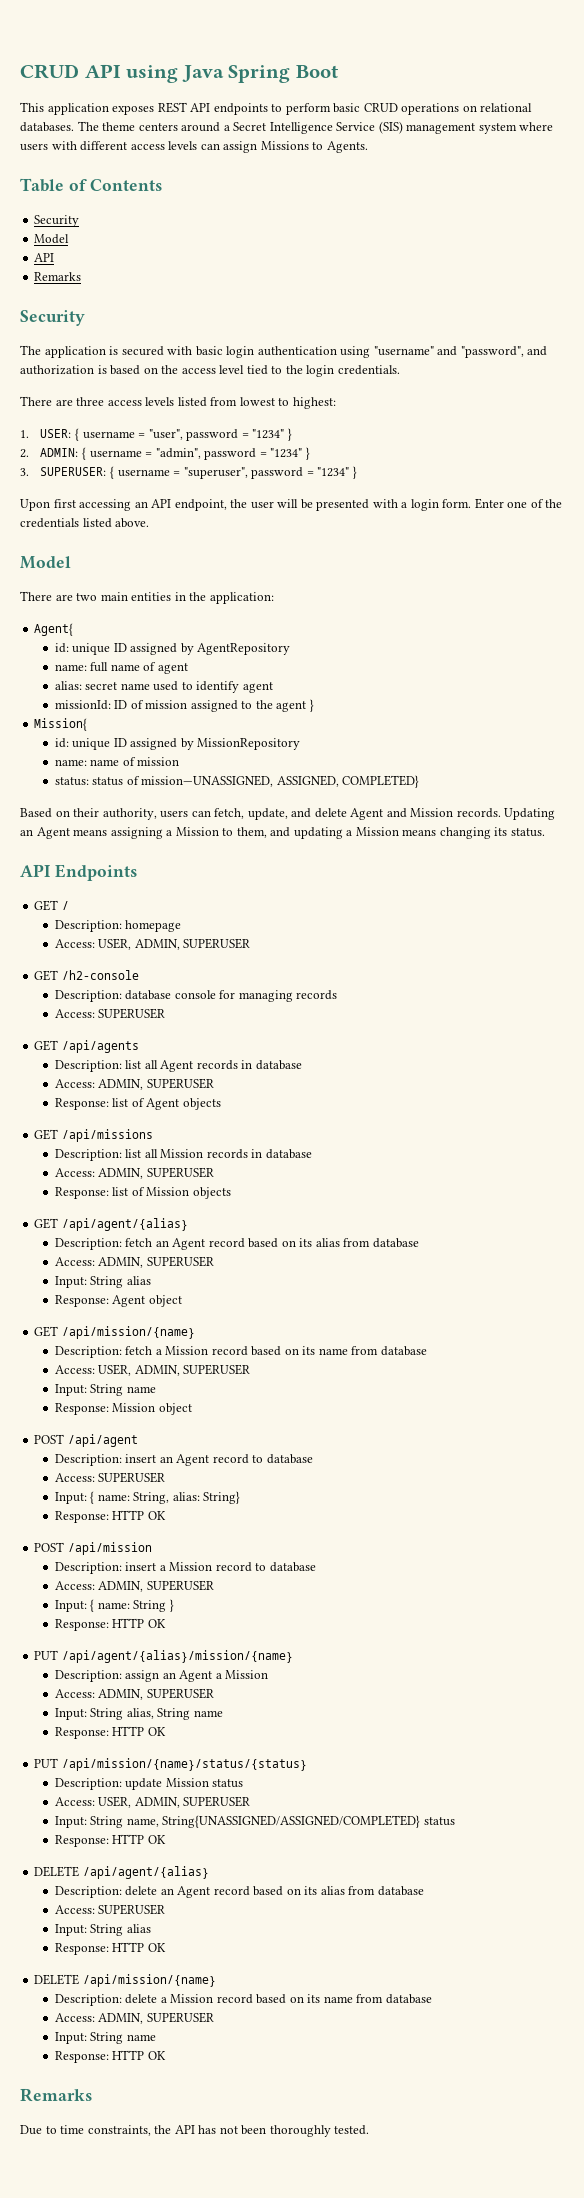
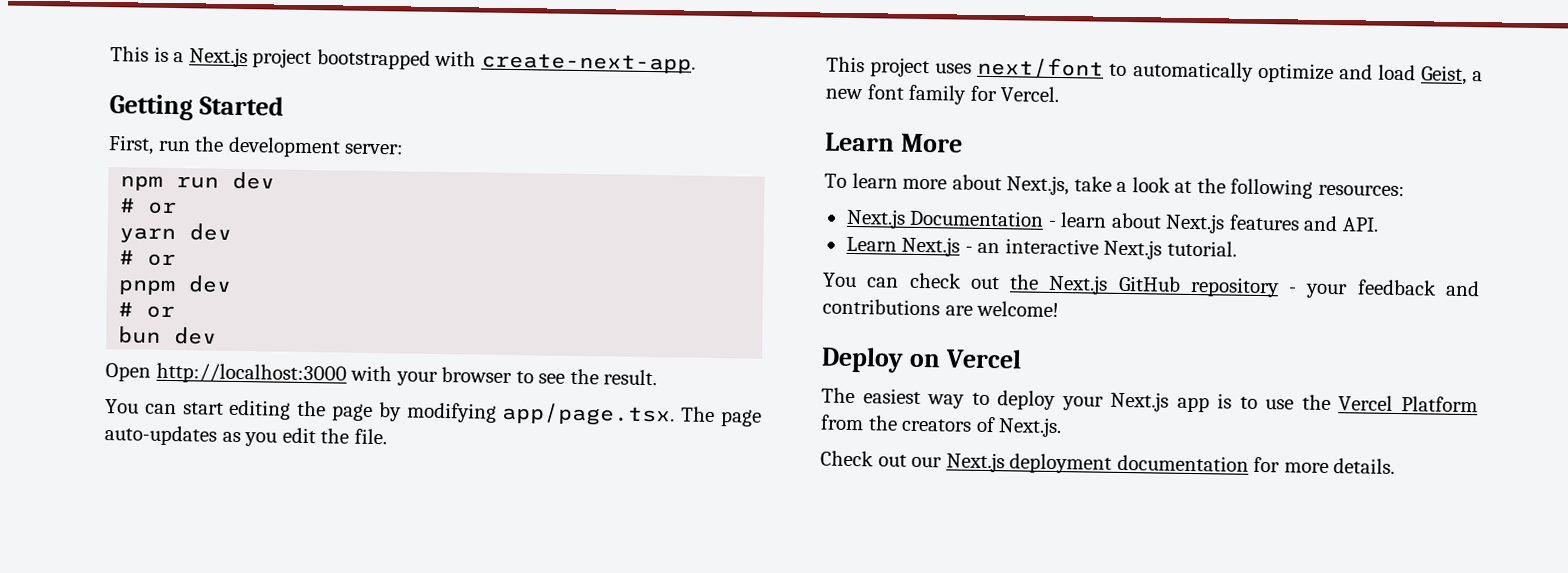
- CRUD API using Java Spring Boot
- This application exposes REST API endpoints to perform basic CRUD operations on relational databases. The theme centers around a Secret Intelligence Service (SIS) management system where users with different access levels can assign Missions to Agents.
- Table of Contents
- Security
- Model
- API
- Remarks
- Security
- The application is secured with basic login authentication using "username" and "password", and authorization is based on the access level tied to the login credentials.
- There are three access levels listed from lowest to highest:
- 1. USER: { username = "user", password = "1234" }
- 2. ADMIN: { username = "admin", password = "1234" }
- 3. SUPERUSER: { username = "superuser", password = "1234" }
- Upon first accessing an API endpoint, the user will be presented with a login form. Enter one of the credentials listed above.
- Model
- There are two main entities in the application:
- Agent{
- id: unique ID assigned by AgentRepository
- name: full name of agent
- alias: secret name used to identify agent
- missionId: ID of mission assigned to the agent }
- Mission{
- id: unique ID assigned by MissionRepository
- name: name of mission
- status: status of mission—UNASSIGNED, ASSIGNED, COMPLETED}
- Based on their authority, users can fetch, update, and delete Agent and Mission records. Updating an Agent means assigning a Mission to them, and updating a Mission means changing its status.
- API Endpoints
- GET /
- Description: homepage
- Access: USER, ADMIN, SUPERUSER
- GET /h2-console
- Description: database console for managing records
- Access: SUPERUSER
- GET /api/agents
- Description: list all Agent records in database
- Access: ADMIN, SUPERUSER
- Response: list of Agent objects
- GET /api/missions
- Description: list all Mission records in database
- Access: ADMIN, SUPERUSER
- Response: list of Mission objects
- GET /api/agent/{alias}
- Description: fetch an Agent record based on its alias from database
- Access: ADMIN, SUPERUSER
- Input: String alias
- Response: Agent object
- GET /api/mission/{name}
- Description: fetch a Mission record based on its name from database
- Access: USER, ADMIN, SUPERUSER
- Input: String name
- Response: Mission object
- POST /api/agent
- Description: insert an Agent record to database
- Access: SUPERUSER
- Input: { name: String, alias: String}
- Response: HTTP OK
- POST /api/mission
- Description: insert a Mission record to database
- Access: ADMIN, SUPERUSER
- Input: { name: String }
- Response: HTTP OK
- PUT /api/agent/{alias}/mission/{name}
- Description: assign an Agent a Mission
- Access: ADMIN, SUPERUSER
- Input: String alias, String name
- Response: HTTP OK
- PUT /api/mission/{name}/status/{status}
- Description: update Mission status
- Access: USER, ADMIN, SUPERUSER
- Input: String name, String{UNASSIGNED/ASSIGNED/COMPLETED} status
- Response: HTTP OK
- DELETE /api/agent/{alias}
- Description: delete an Agent record based on its alias from database
- Access: SUPERUSER
- Input: String alias
- Response: HTTP OK
- DELETE /api/mission/{name}
- Description: delete a Mission record based on its name from database
- Access: ADMIN, SUPERUSER
- Input: String name
- Response: HTTP OK
- Remarks
- Due to time constraints, the API has not been thoroughly tested.
+ This is a Next.js project bootstrapped with create-next-app.
+ Getting Started
+ First, run the development server:
+ npm run dev
+ # or
+ yarn dev
+ # or
+ pnpm dev
+ # or
+ bun dev
+ Open http://localhost:3000 with your browser to see the result.
+ You can start editing the page by modifying app/page.tsx. The page auto-updates as you edit the file.
+ This project uses next/font to automatically optimize and load Geist, a new font family for Vercel.
+ Learn More
+ To learn more about Next.js, take a look at the following resources:
+ Next.js Documentation - learn about Next.js features and API.
+ Learn Next.js - an interactive Next.js tutorial.
+ You can check out the Next.js GitHub repository - your feedback and contributions are welcome!
+ Deploy on Vercel
+ The easiest way to deploy your Next.js app is to use the Vercel Platform from the creators of Next.js.
+ Check out our Next.js deployment documentation for more details.

